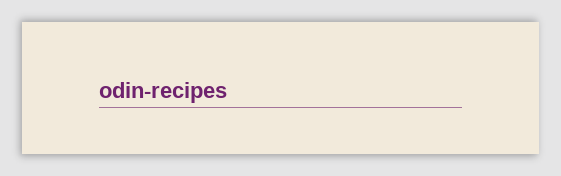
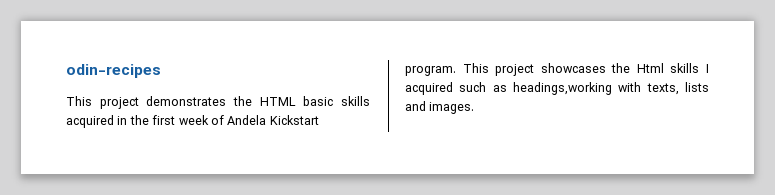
+ This project demonstrates the HTML basic skills acquired in the first week of Andela Kickstart program. This project showcases the Html skills I acquired such as headings,working with texts, lists and images.

